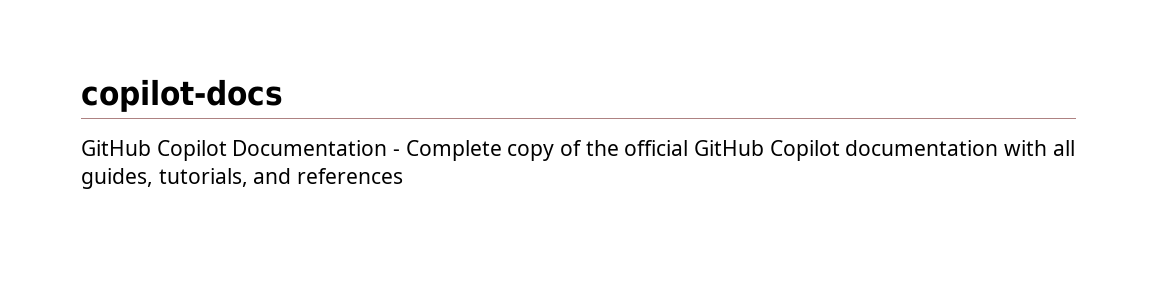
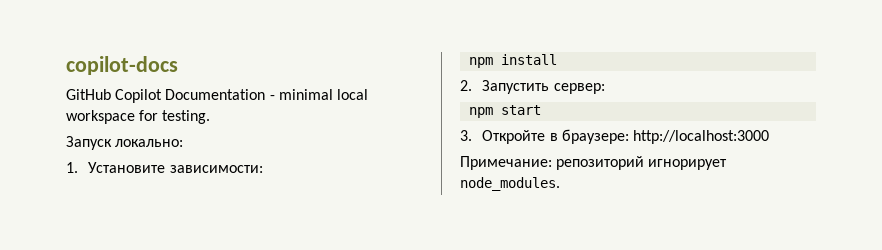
- GitHub Copilot Documentation - Complete copy of the official GitHub Copilot documentation with all guides, tutorials, and references
+ GitHub Copilot Documentation - minimal local workspace for testing.
+ Запуск локально:
+ 1. Установите зависимости:
+ npm install
+ 2. Запустить сервер:
+ npm start
+ 3. Откройте в браузере: http://localhost:3000
+ Примечание: репозиторий игнорирует node_modules.

